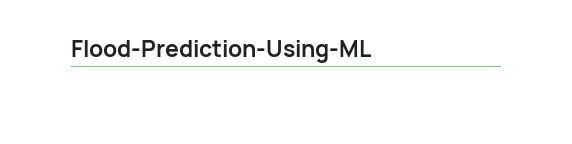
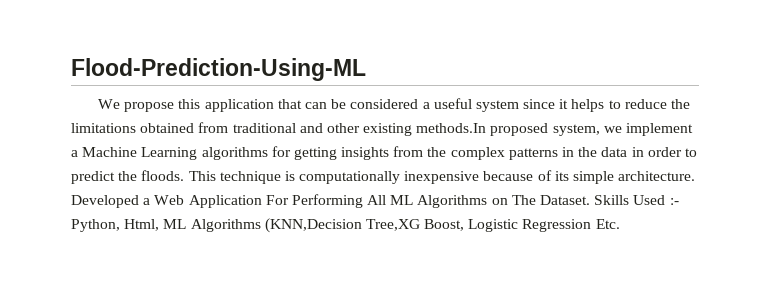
+ We propose this application that can be considered a useful system since it helps to reduce the limitations obtained from traditional and other existing methods.In proposed system, we implement a Machine Learning algorithms for getting insights from the complex patterns in the data in order to predict the floods. This technique is computationally inexpensive because of its simple architecture. Developed a Web Application For Performing All ML Algorithms on The Dataset. Skills Used :- Python, Html, ML Algorithms (KNN,Decision Tree,XG Boost, Logistic Regression Etc.

